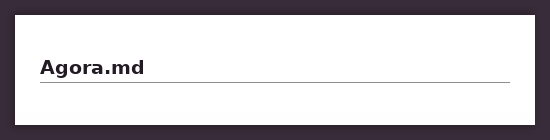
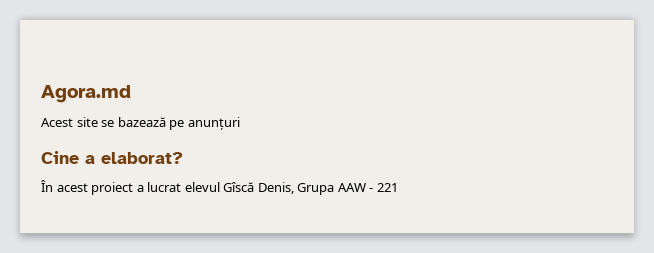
+ Acest site se bazează pe anunțuri
+ Cine a elaborat?
+ În acest proiect a lucrat elevul Gîscă Denis, Grupa AAW - 221

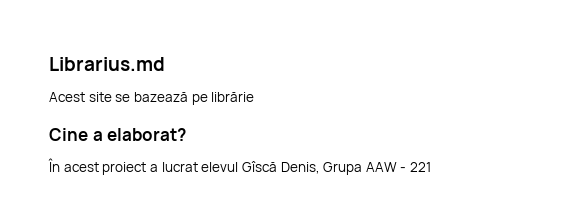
- Agora.md
+ Librarius.md
- Acest site se bazează pe anunțuri
+ Acest site se bazează pe librărie

